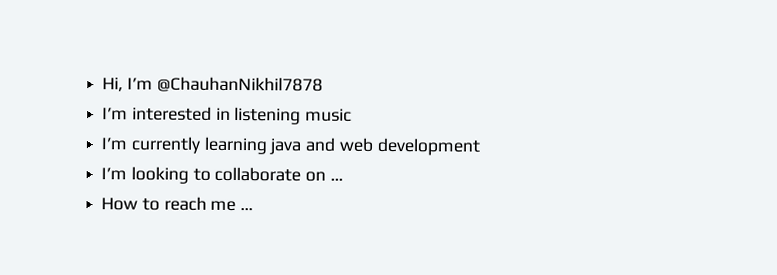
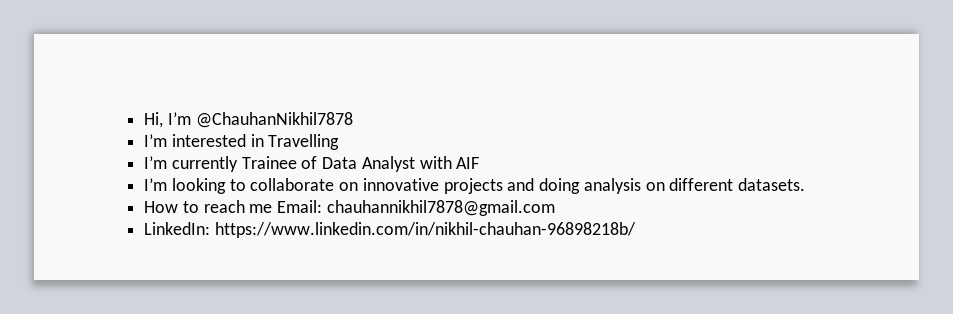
- I’m interested in listening music
+ I’m interested in Travelling
- I’m currently learning java and web development
+ I’m currently Trainee of Data Analyst with AIF
- I’m looking to collaborate on ...
+ I’m looking to collaborate on innovative projects and doing analysis on different datasets.
- How to reach me ...
+ How to reach me Email: chauhannikhil7878@gmail.com
+ LinkedIn: https://www.linkedin.com/in/nikhil-chauhan-96898218b/

